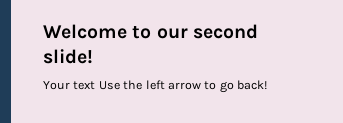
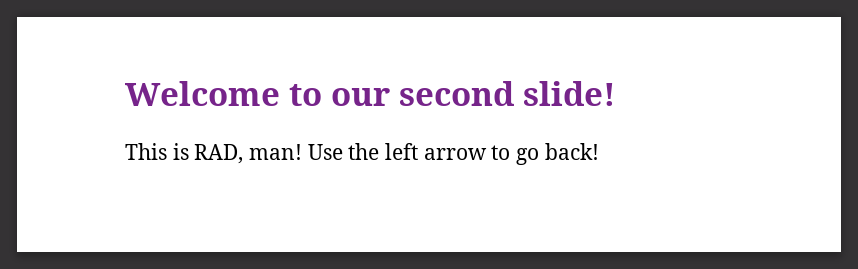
- Your text Use the left arrow to go back!
+ This is RAD, man! Use the left arrow to go back!

